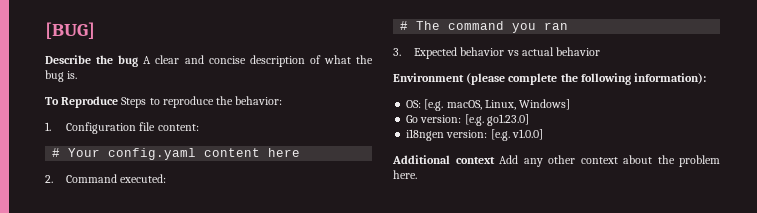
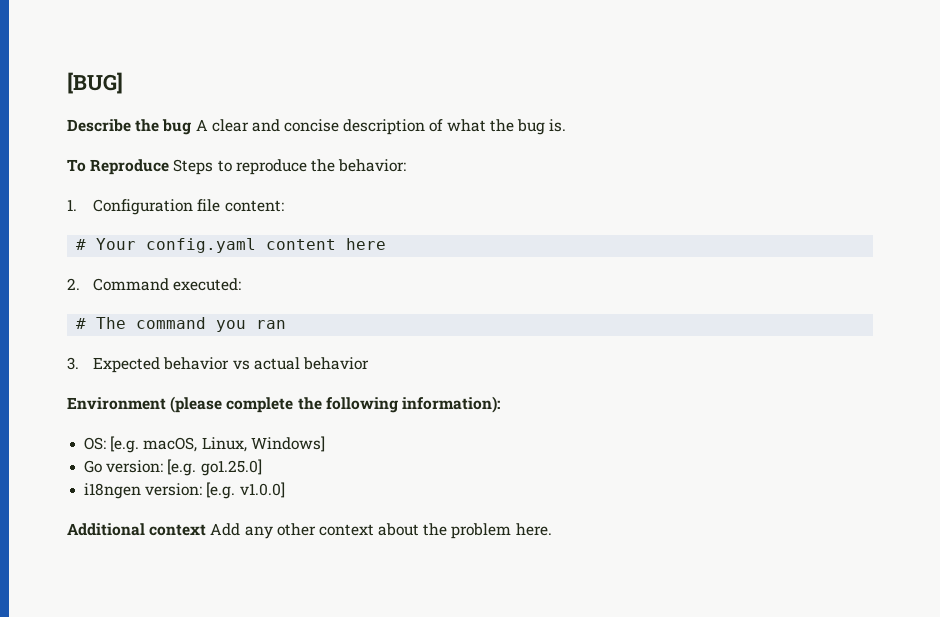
- Go version: [e.g. go1.23.0]
+ Go version: [e.g. go1.25.0]

